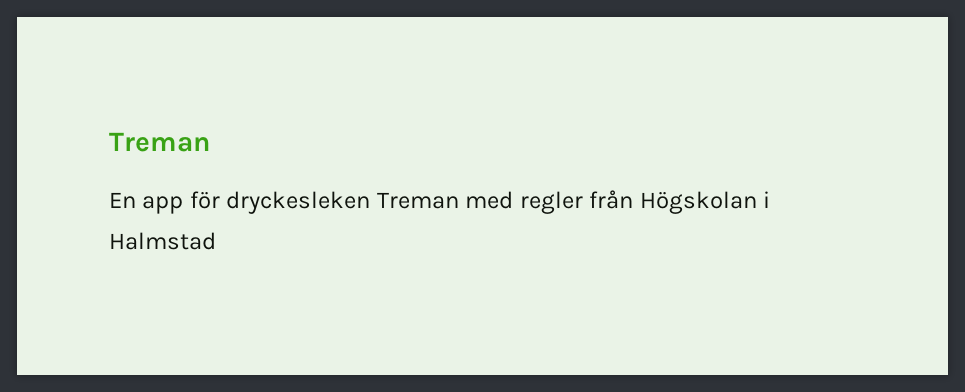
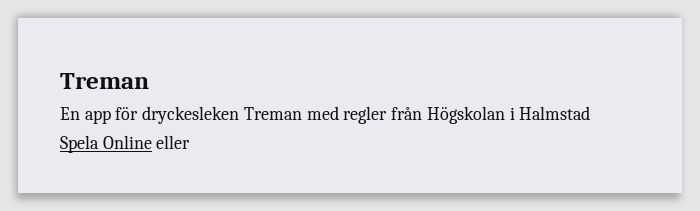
+ Spela Online eller

